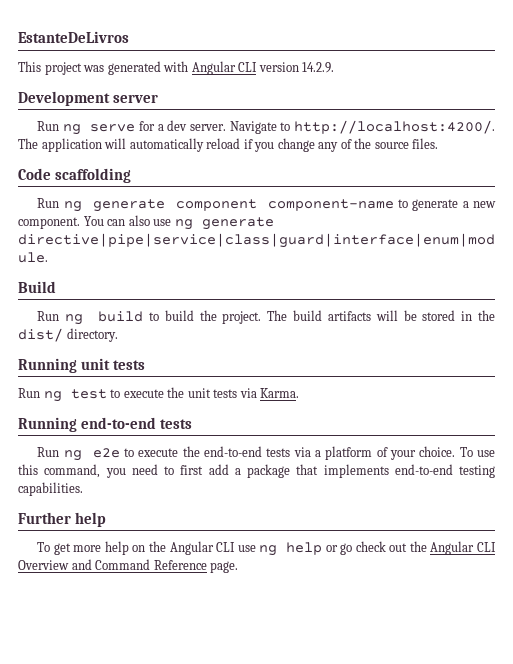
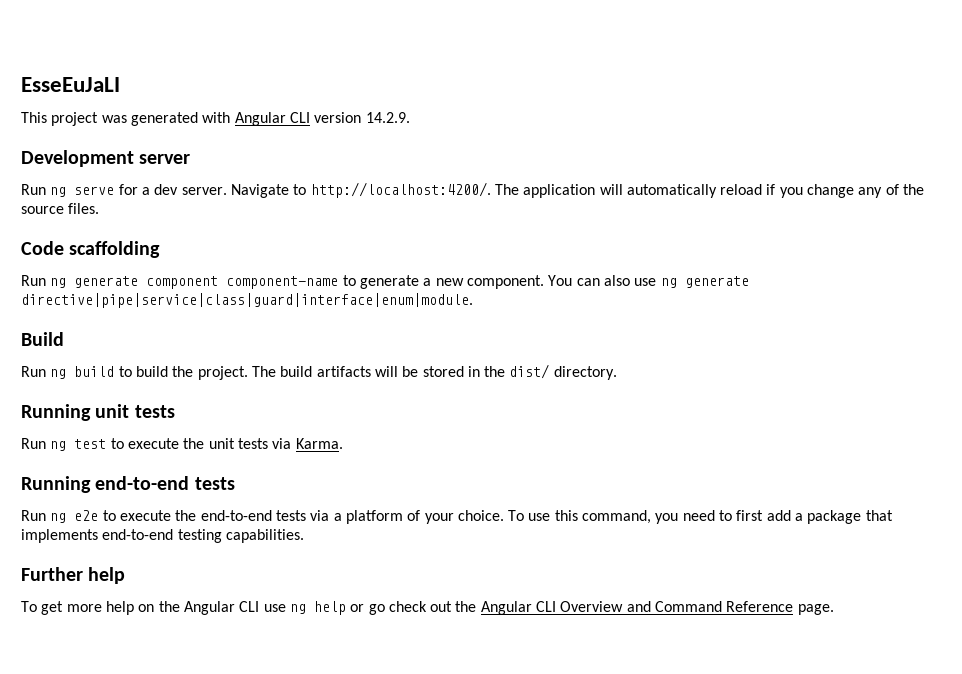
- EstanteDeLivros
+ EsseEuJaLI

